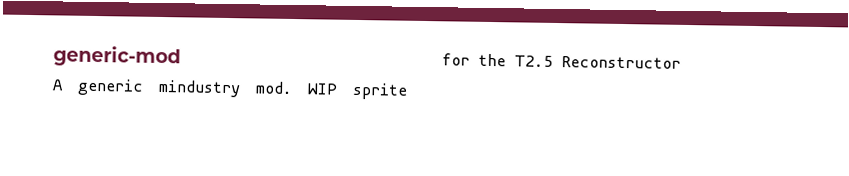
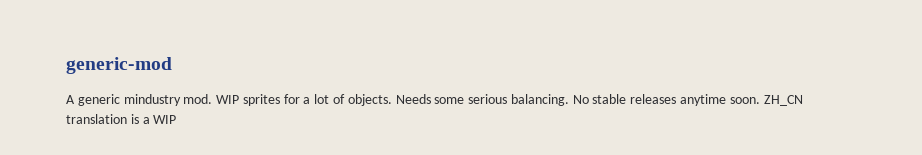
- WIP sprite for the T2.5 Reconstructor
+ WIP sprites for a lot of objects. Needs some serious balancing. No stable releases anytime soon. ZH_CN translation is a WIP

